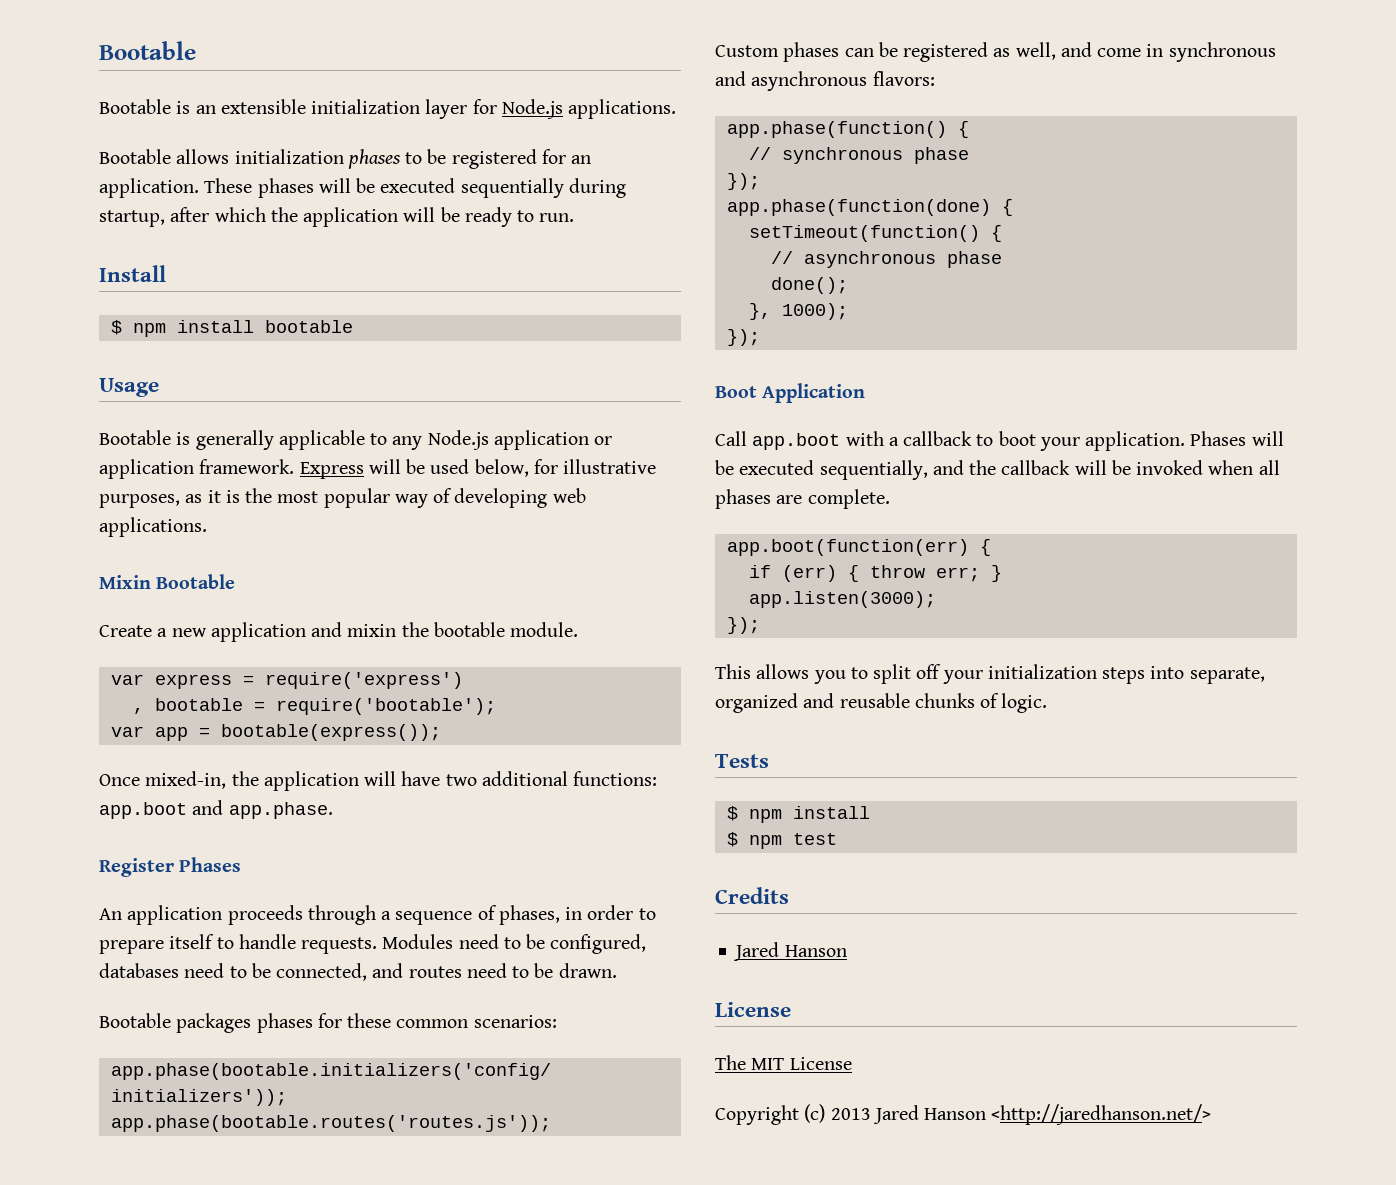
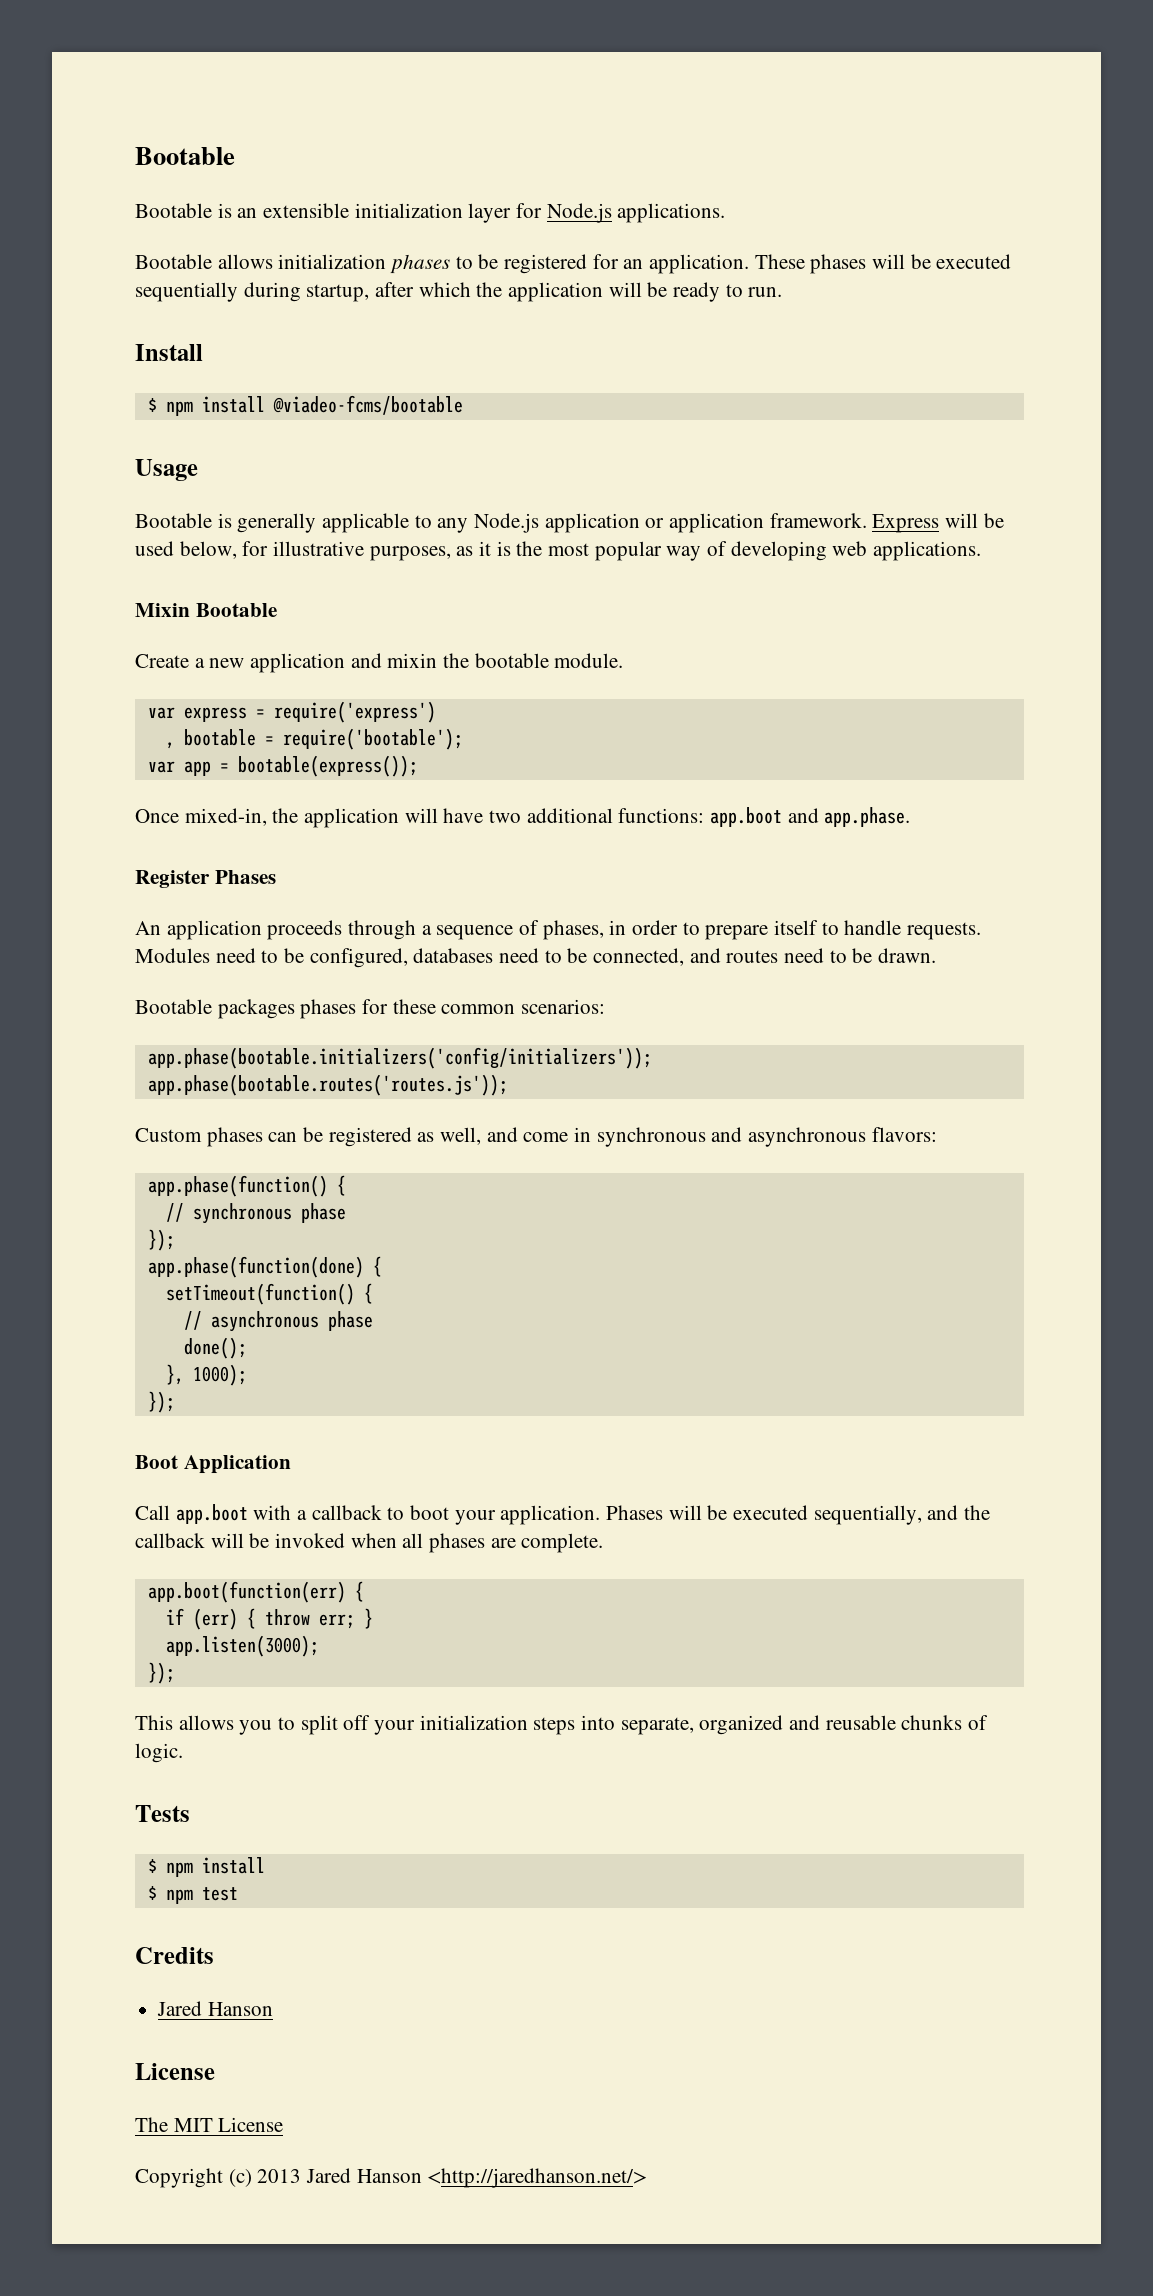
- $ npm install bootable
+ $ npm install @viadeo-fcms/bootable

